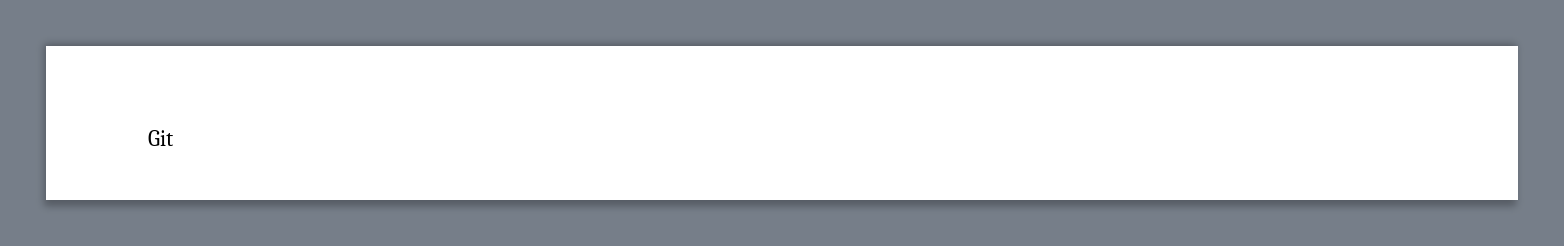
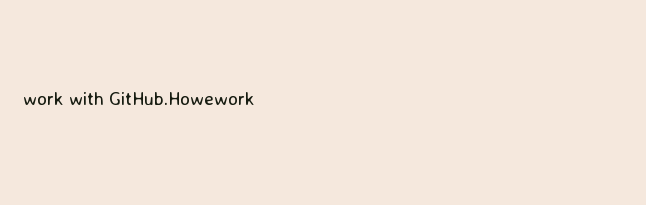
- Git
+ work with GitHub.Howework

